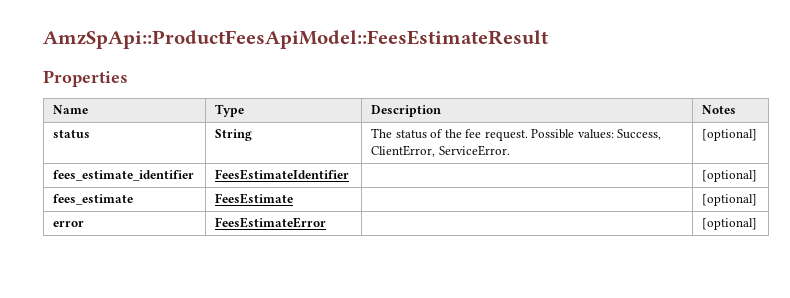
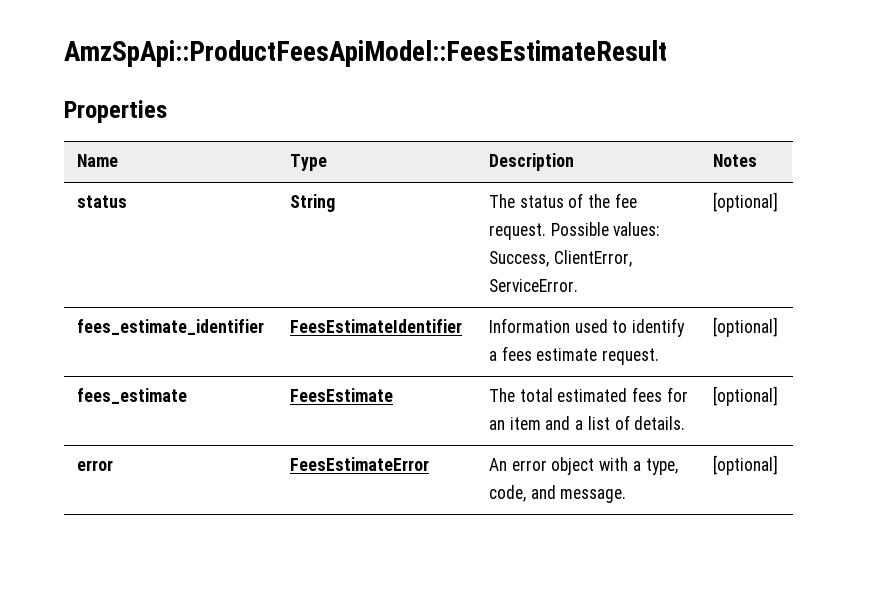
- fees_estimate_identifier | FeesEstimateIdentifier | | [optional]
- fees_estimate | FeesEstimate | | [optional]
- error | FeesEstimateError | | [optional]
+ fees_estimate_identifier | FeesEstimateIdentifier | Information used to identify a fees estimate request. | [optional]
+ fees_estimate | FeesEstimate | The total estimated fees for an item and a list of details. | [optional]
+ error | FeesEstimateError | An error object with a type, code, and message. | [optional]

